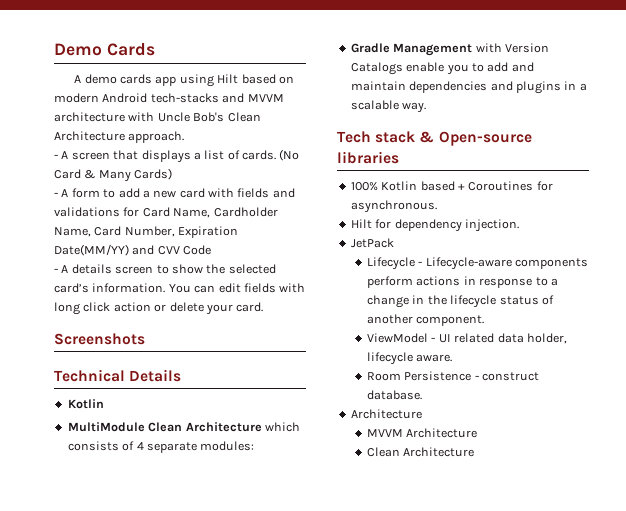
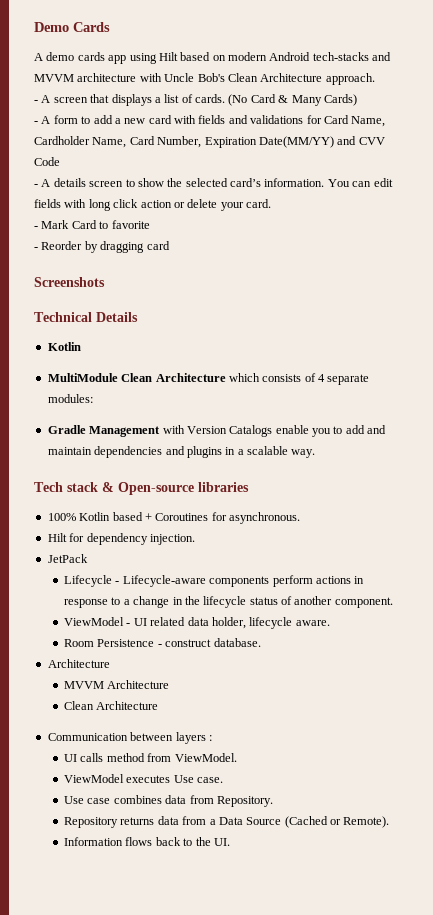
+ - Mark Card to favorite
+ - Reorder by dragging card
+ Communication between layers :
+ UI calls method from ViewModel.
+ ViewModel executes Use case.
+ Use case combines data from Repository.
+ Repository returns data from a Data Source (Cached or Remote).
+ Information flows back to the UI.

